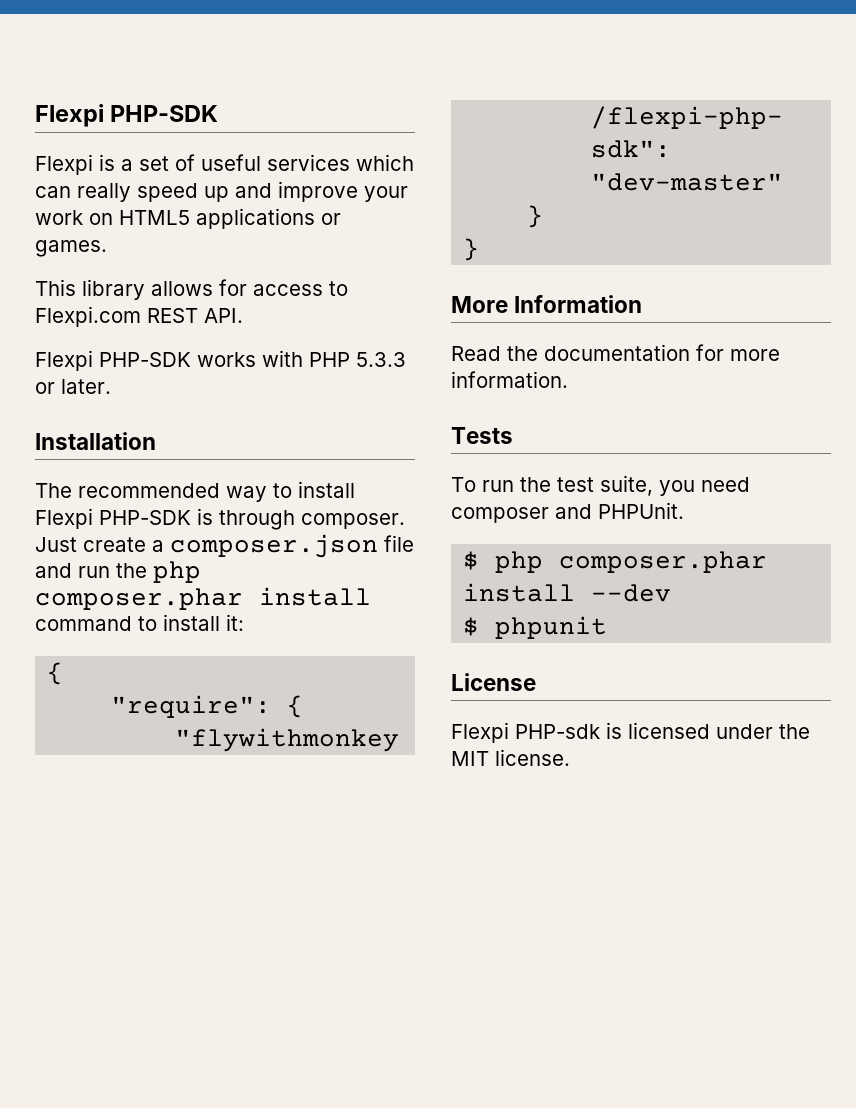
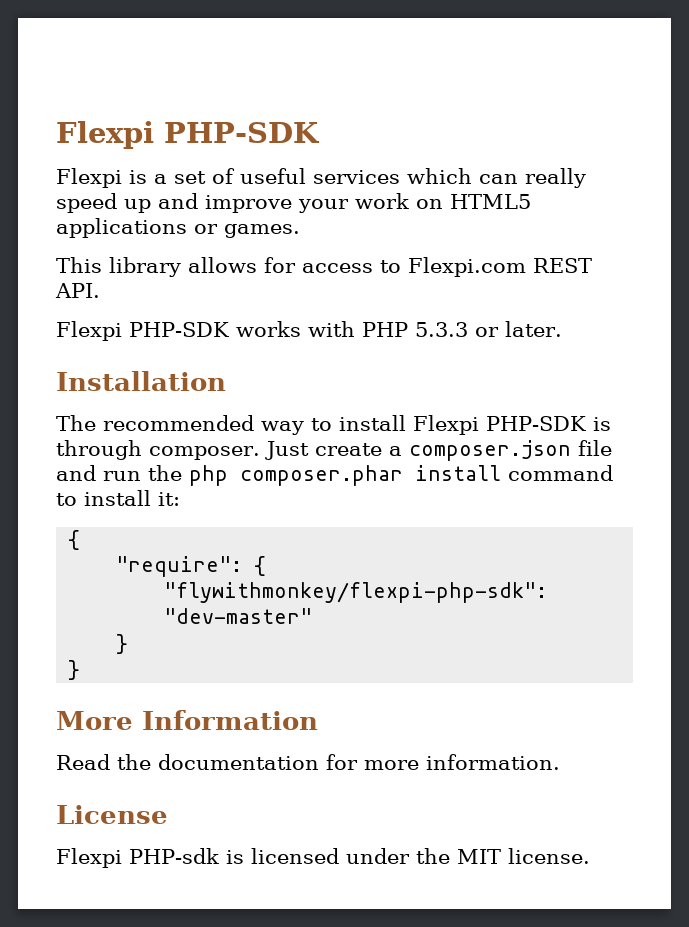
- Tests
- To run the test suite, you need composer and PHPUnit.
- $ php composer.phar install --dev
- $ phpunit

